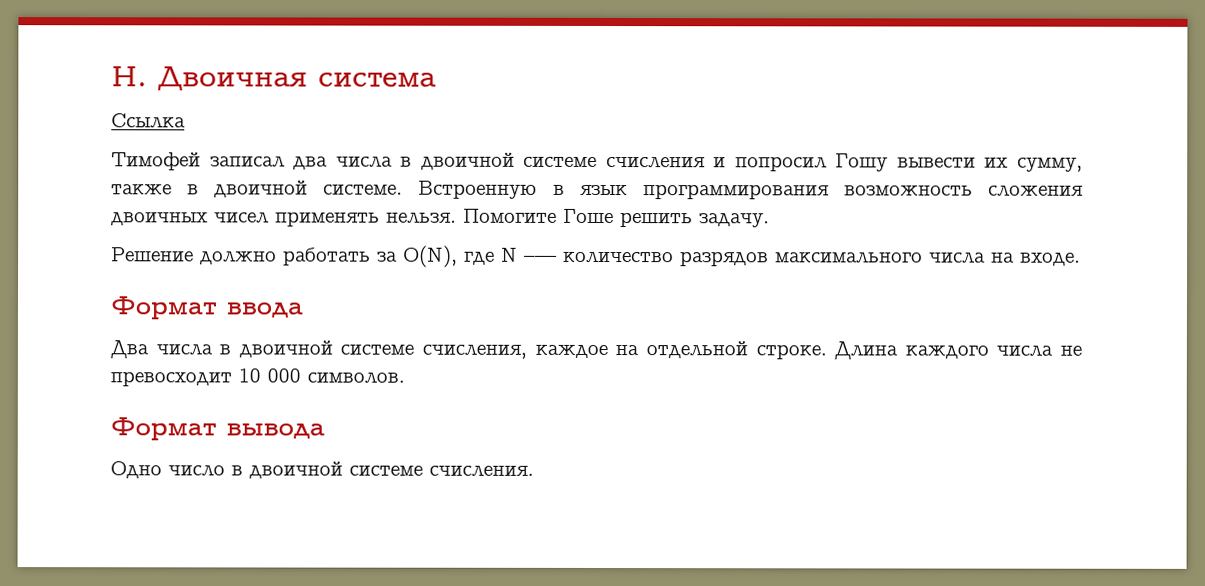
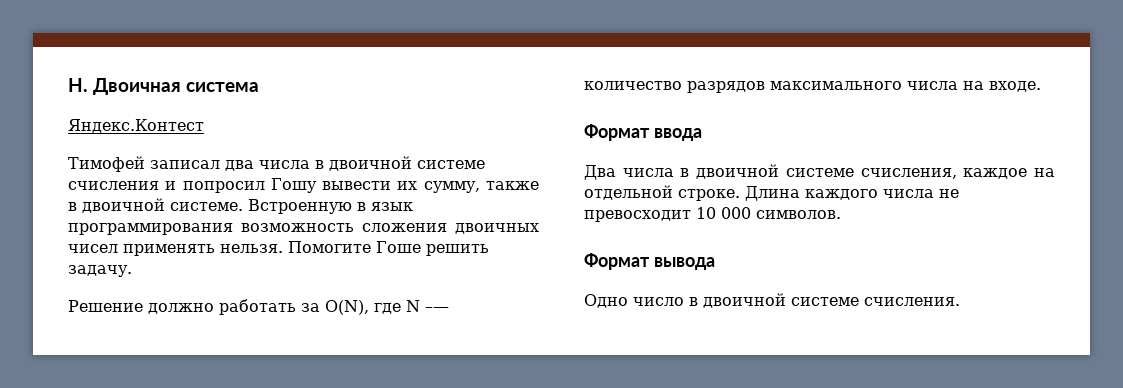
- Ссылка
+ Яндекс.Контест

